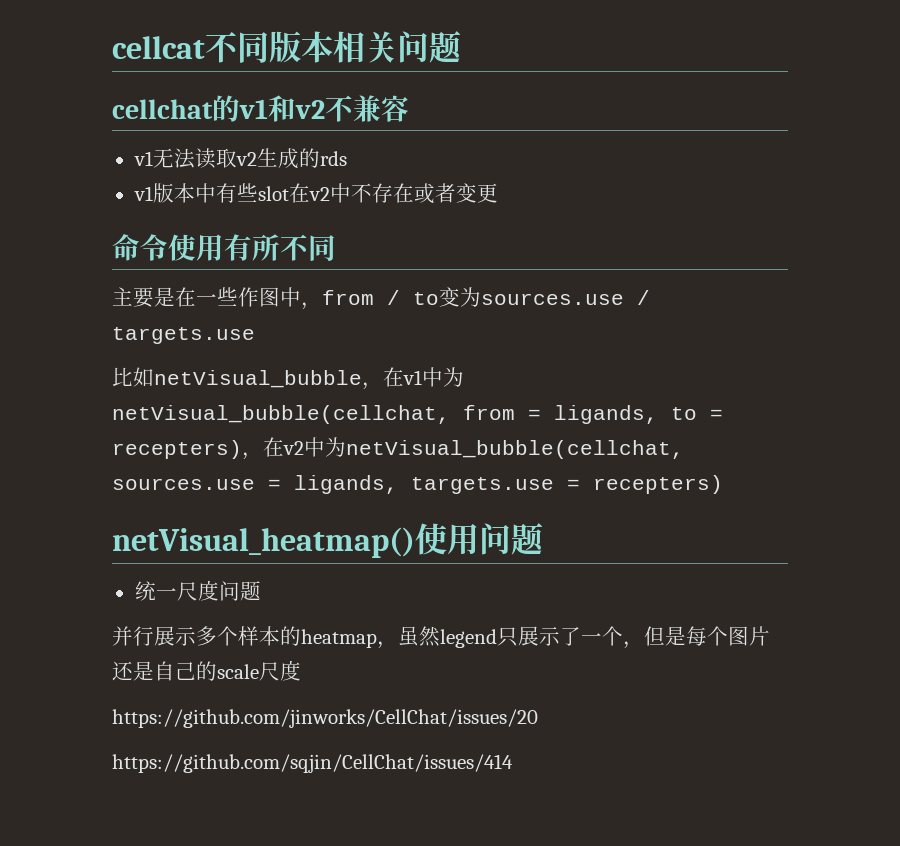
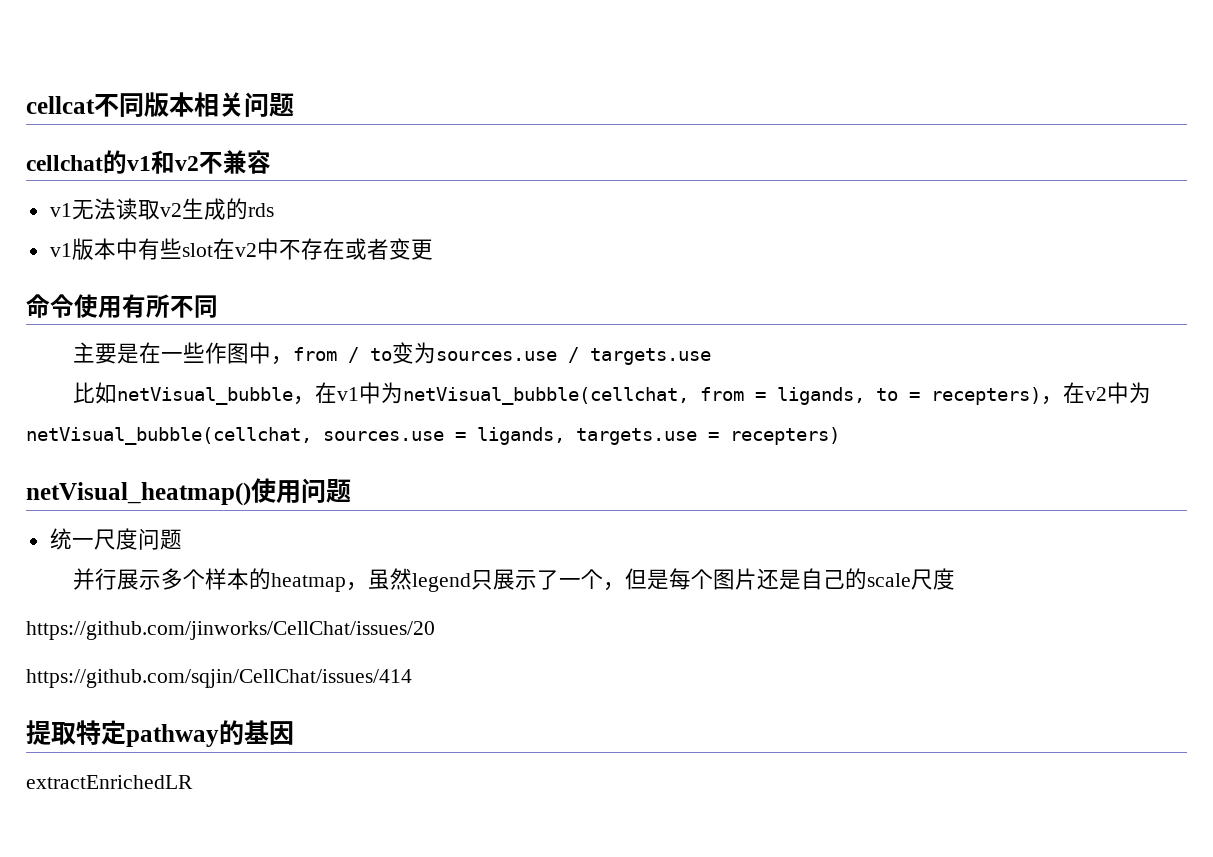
+ 提取特定pathway的基因
+ extractEnrichedLR

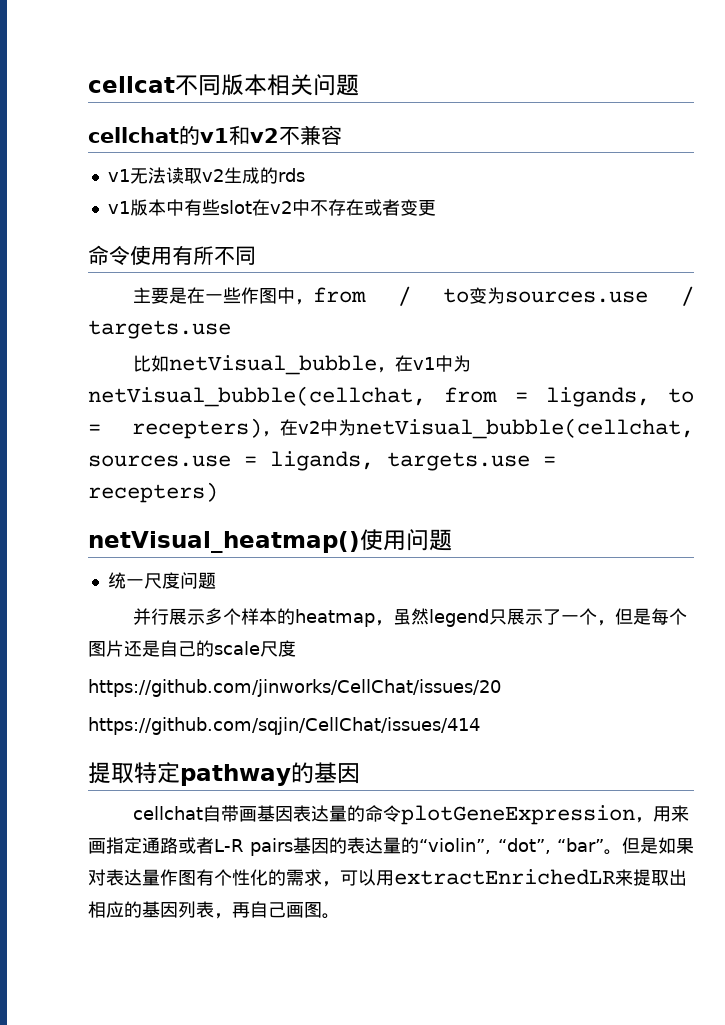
- extractEnrichedLR
+ cellchat自带画基因表达量的命令plotGeneExpression，用来画指定通路或者L-R pairs基因的表达量的“violin”, “dot”, “bar”。但是如果对表达量作图有个性化的需求，可以用extractEnrichedLR来提取出相应的基因列表，再自己画图。

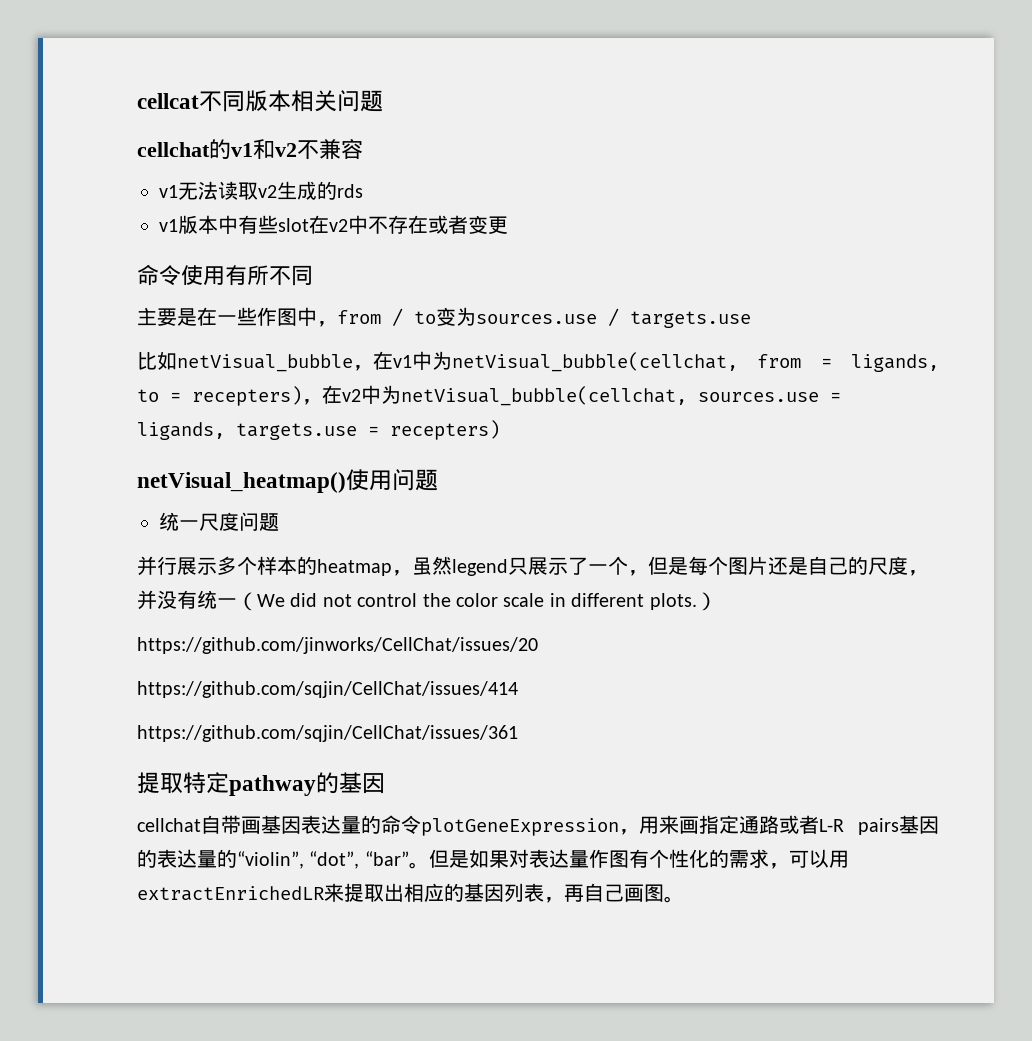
- 并行展示多个样本的heatmap，虽然legend只展示了一个，但是每个图片还是自己的scale尺度
+ 并行展示多个样本的heatmap，虽然legend只展示了一个，但是每个图片还是自己的尺度，并没有统一（We did not control the color scale in different plots.）
+ https://github.com/sqjin/CellChat/issues/361

